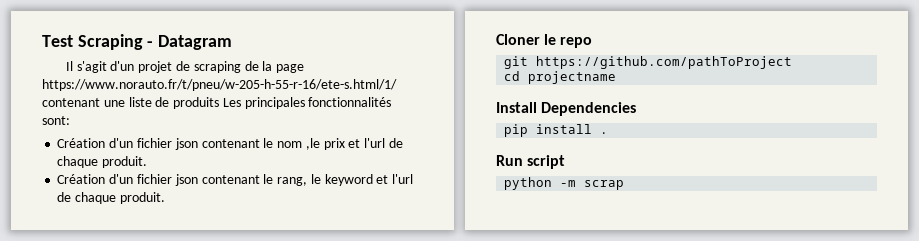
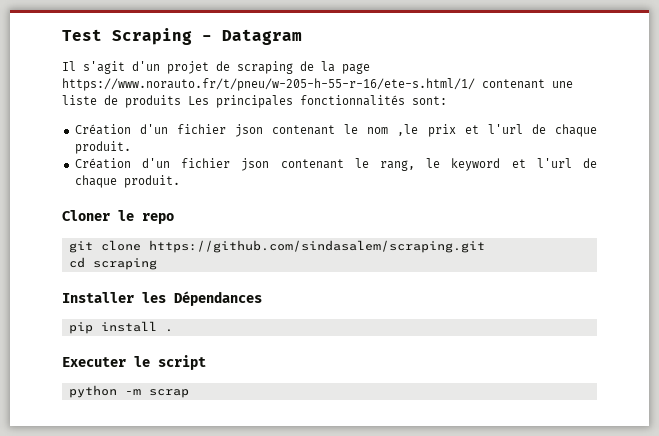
- git https://github.com/pathToProject
+ git clone https://github.com/sindasalem/scraping.git
- cd projectname
- Install Dependencies
+ cd scraping
+ Installer les Dépendances
- Run script
+ Executer le script

